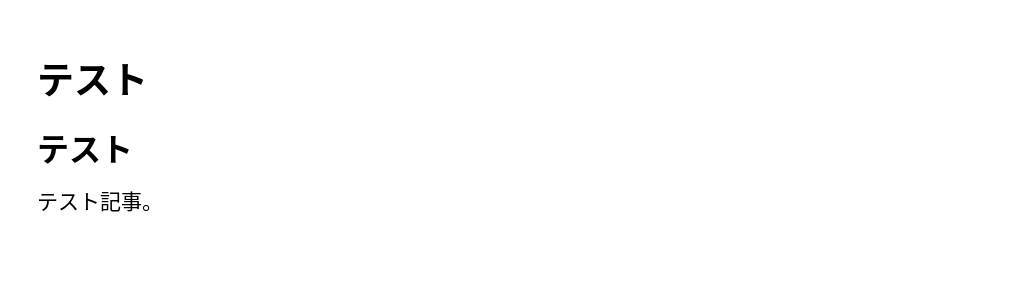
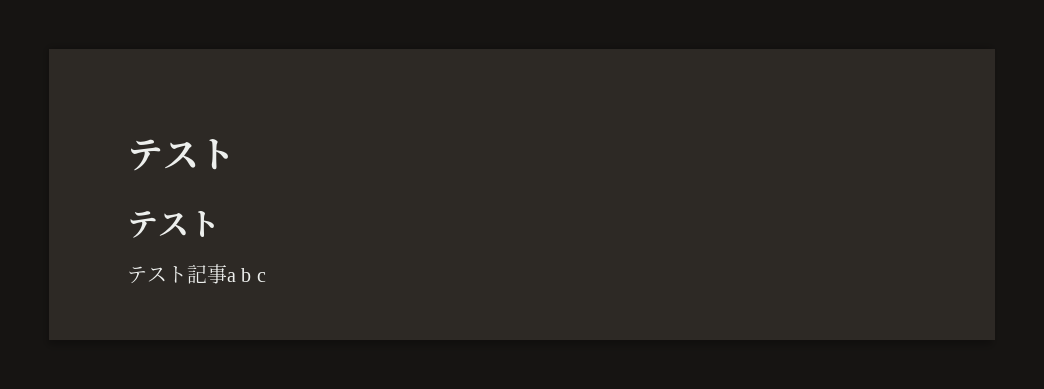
- テスト記事。
+ テスト記事a b c

